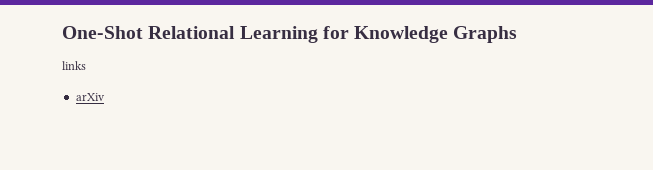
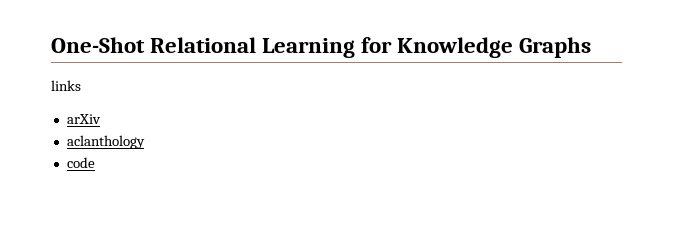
+ aclanthology
+ code

